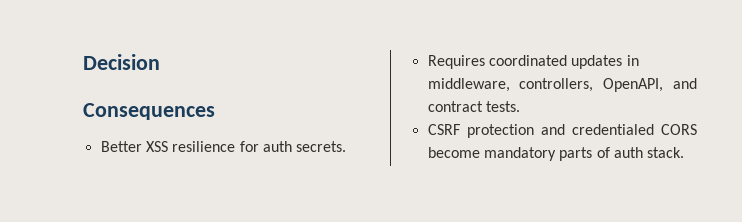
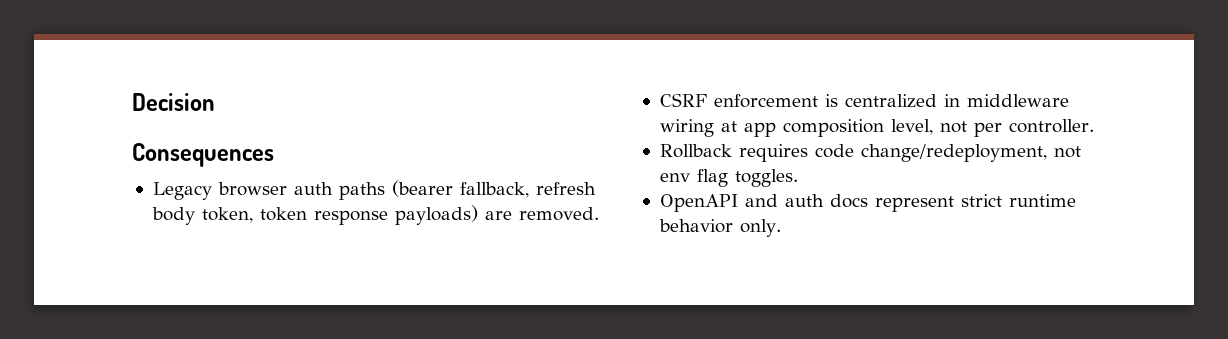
- Better XSS resilience for auth secrets.
- Requires coordinated updates in middleware, controllers, OpenAPI, and contract tests.
- CSRF protection and credentialed CORS become mandatory parts of auth stack.
+ Legacy browser auth paths (bearer fallback, refresh body token, token response payloads) are removed.
+ CSRF enforcement is centralized in middleware wiring at app composition level, not per controller.
+ Rollback requires code change/redeployment, not env flag toggles.
+ OpenAPI and auth docs represent strict runtime behavior only.

